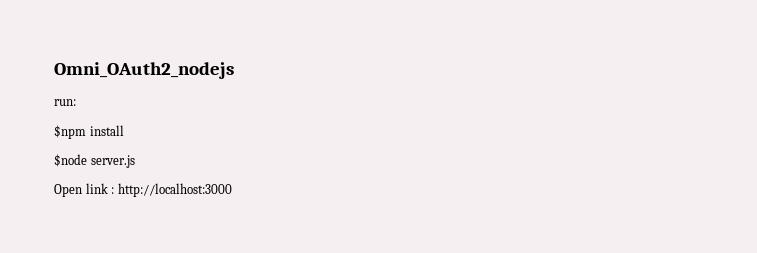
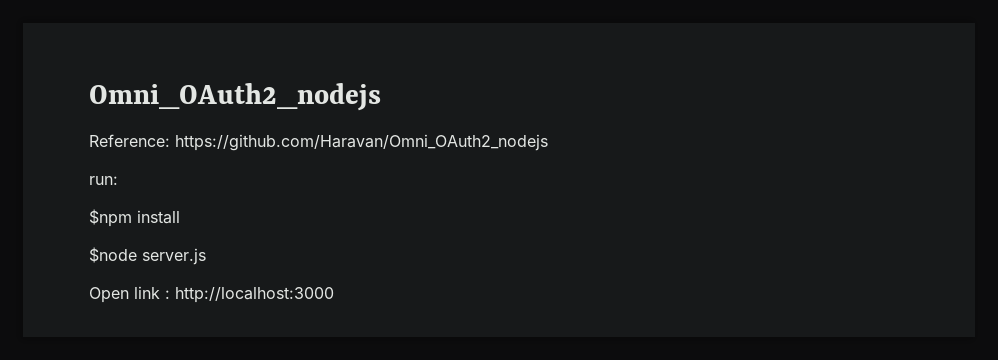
+ Reference: https://github.com/Haravan/Omni_OAuth2_nodejs

